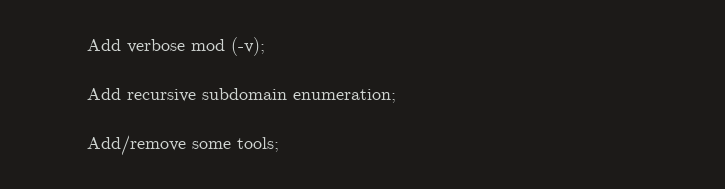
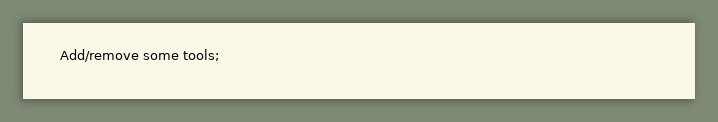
- Add verbose mod (-v);
- Add recursive subdomain enumeration;

